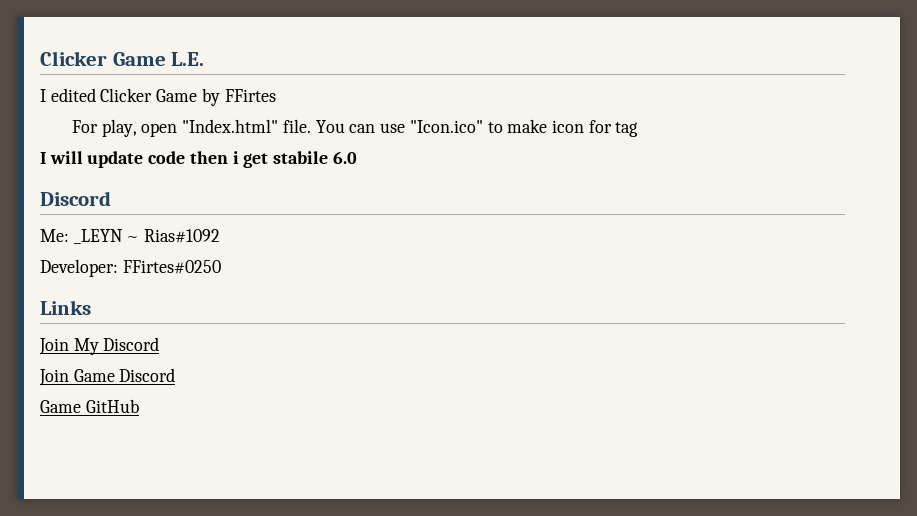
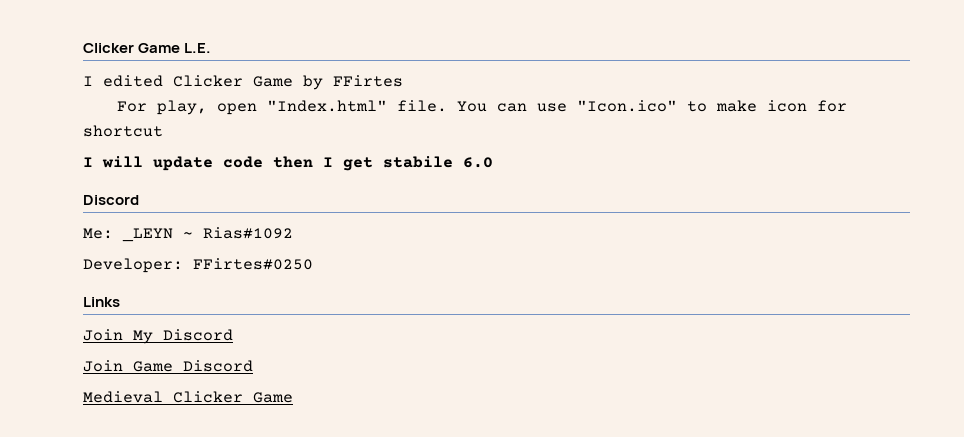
- You can use "Icon.ico" to make icon for tag
+ You can use "Icon.ico" to make icon for shortcut
- I will update code then i get stabile 6.0
+ I will update code then I get stabile 6.0
- Game GitHub
+ Medieval Clicker Game

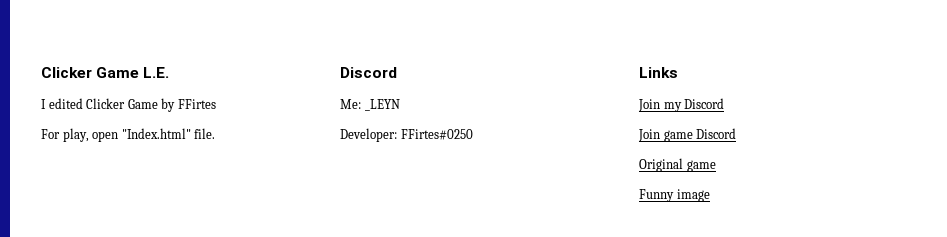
- You can use "Icon.ico" to make icon for shortcut
- I will update code then I get stabile 6.0
- Me: _LEYN ~ Rias#1092
+ Me: _LEYN
- Join My Discord
+ Join my Discord
- Join Game Discord
- Medieval Clicker Game
+ Join game Discord
+ Original game
+ Funny image

